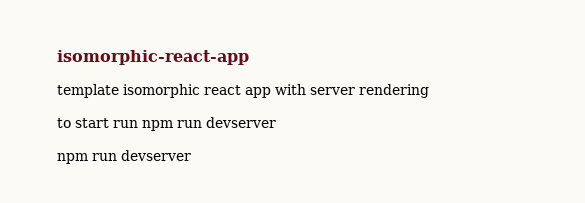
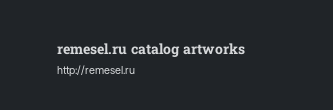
- isomorphic-react-app
- template isomorphic react app with server rendering
- to start run npm run devserver
- npm run devserver
+ remesel.ru catalog artworks
+ http://remesel.ru

